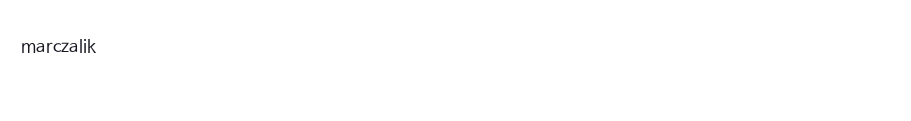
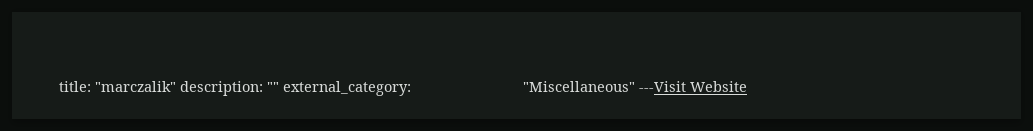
- marczalik
+ title: "marczalik" description: "" external_category: "Miscellaneous" ---Visit Website

